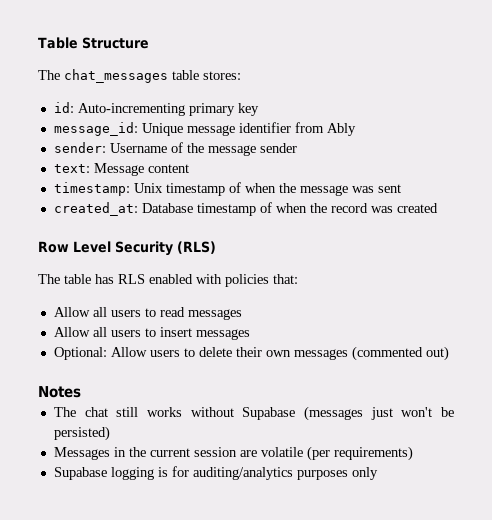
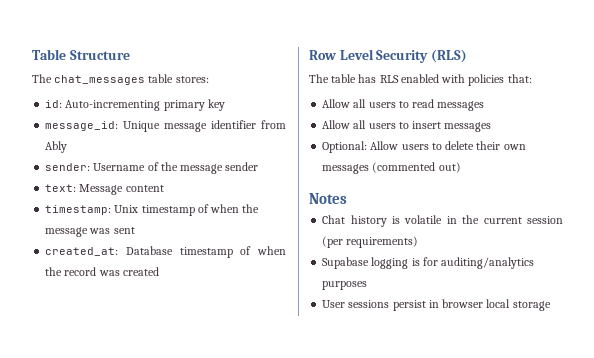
- The chat still works without Supabase (messages just won't be persisted)
- Messages in the current session are volatile (per requirements)
+ Chat history is volatile in the current session (per requirements)
- Supabase logging is for auditing/analytics purposes only
+ Supabase logging is for auditing/analytics purposes
+ User sessions persist in browser local storage

